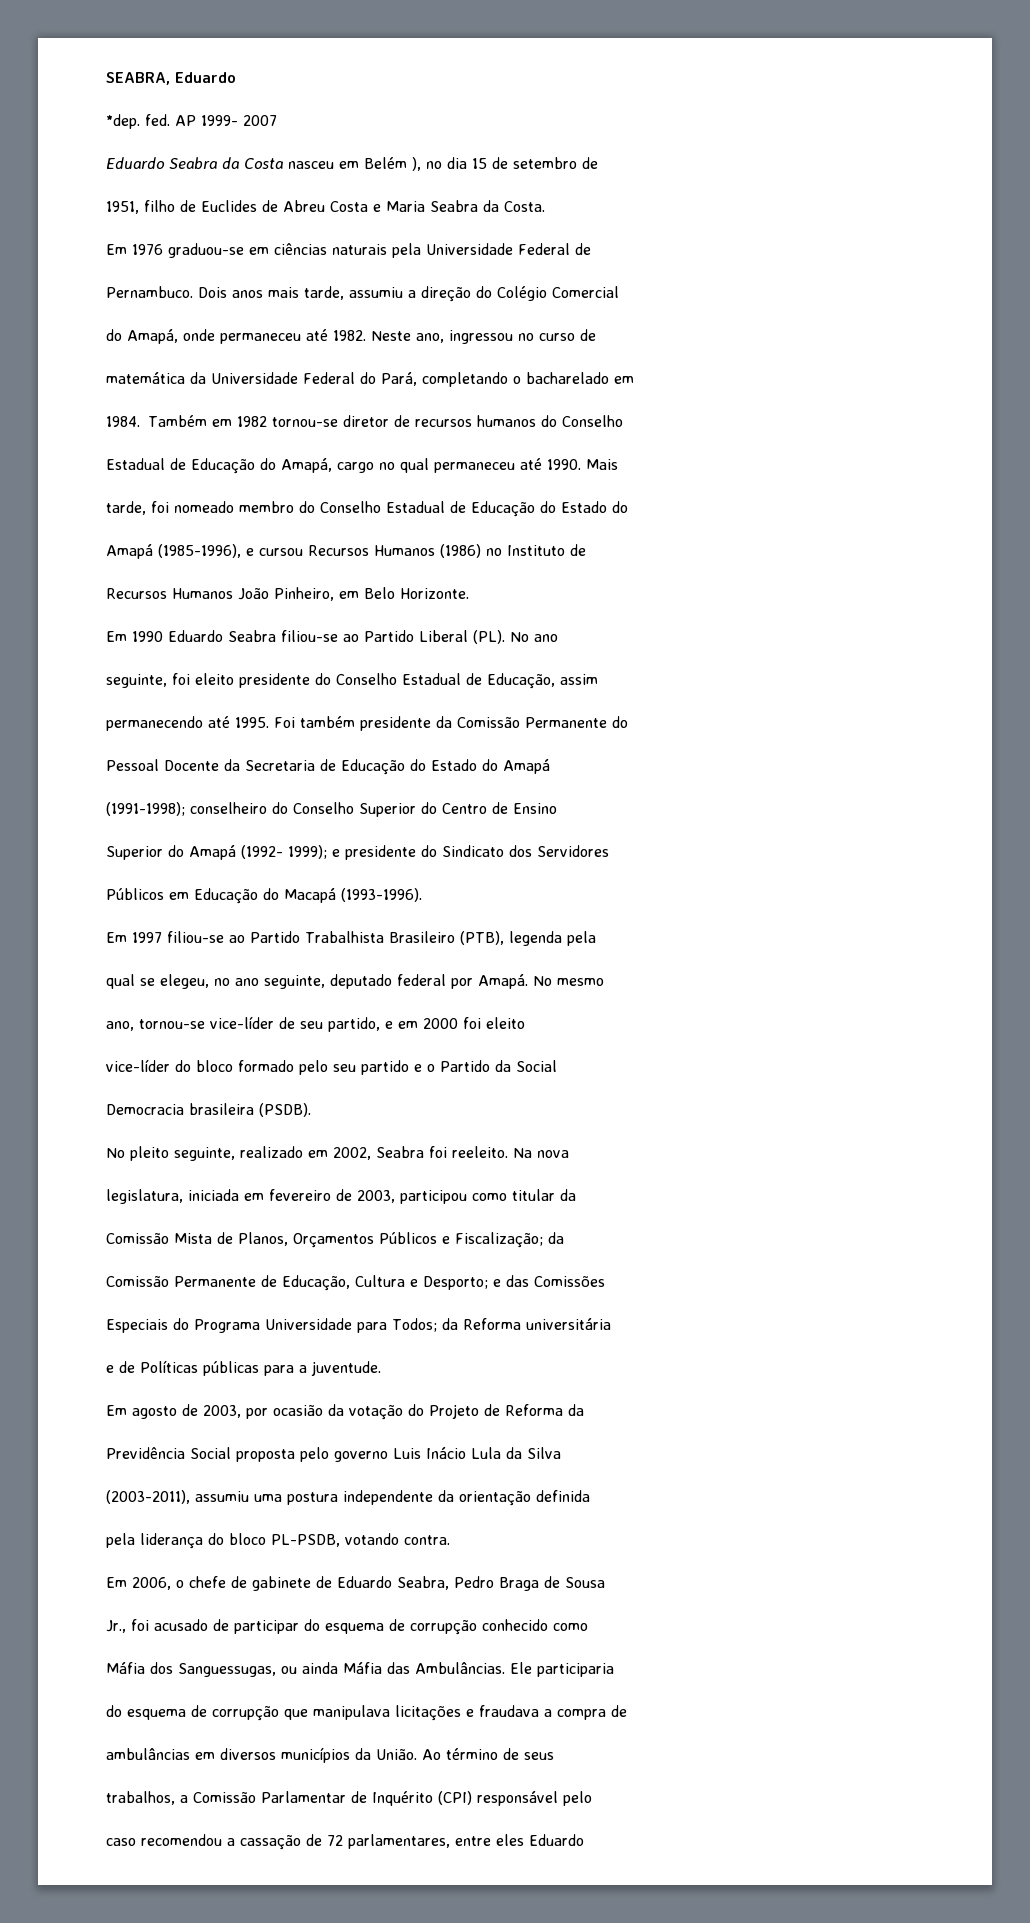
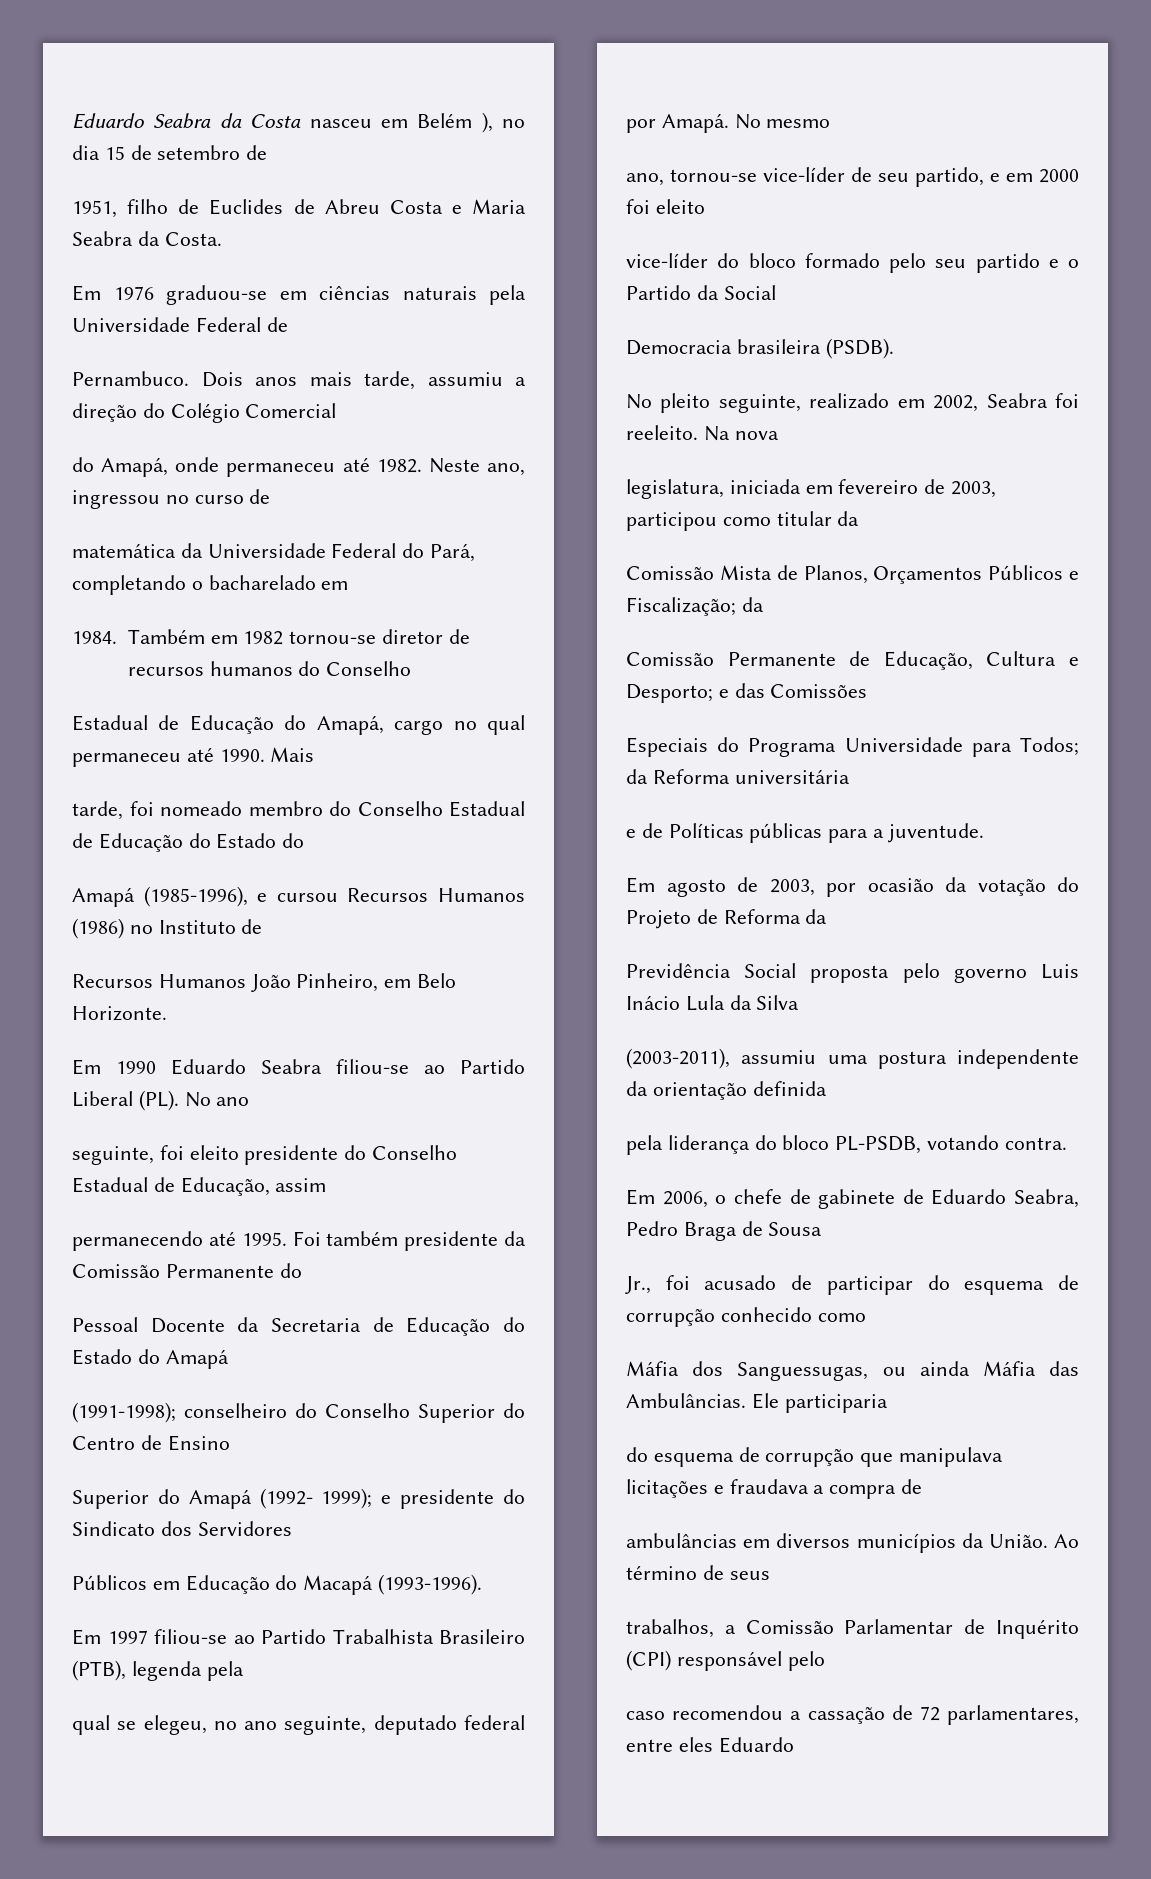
- SEABRA, Eduardo
- *dep. fed. AP 1999- 2007

